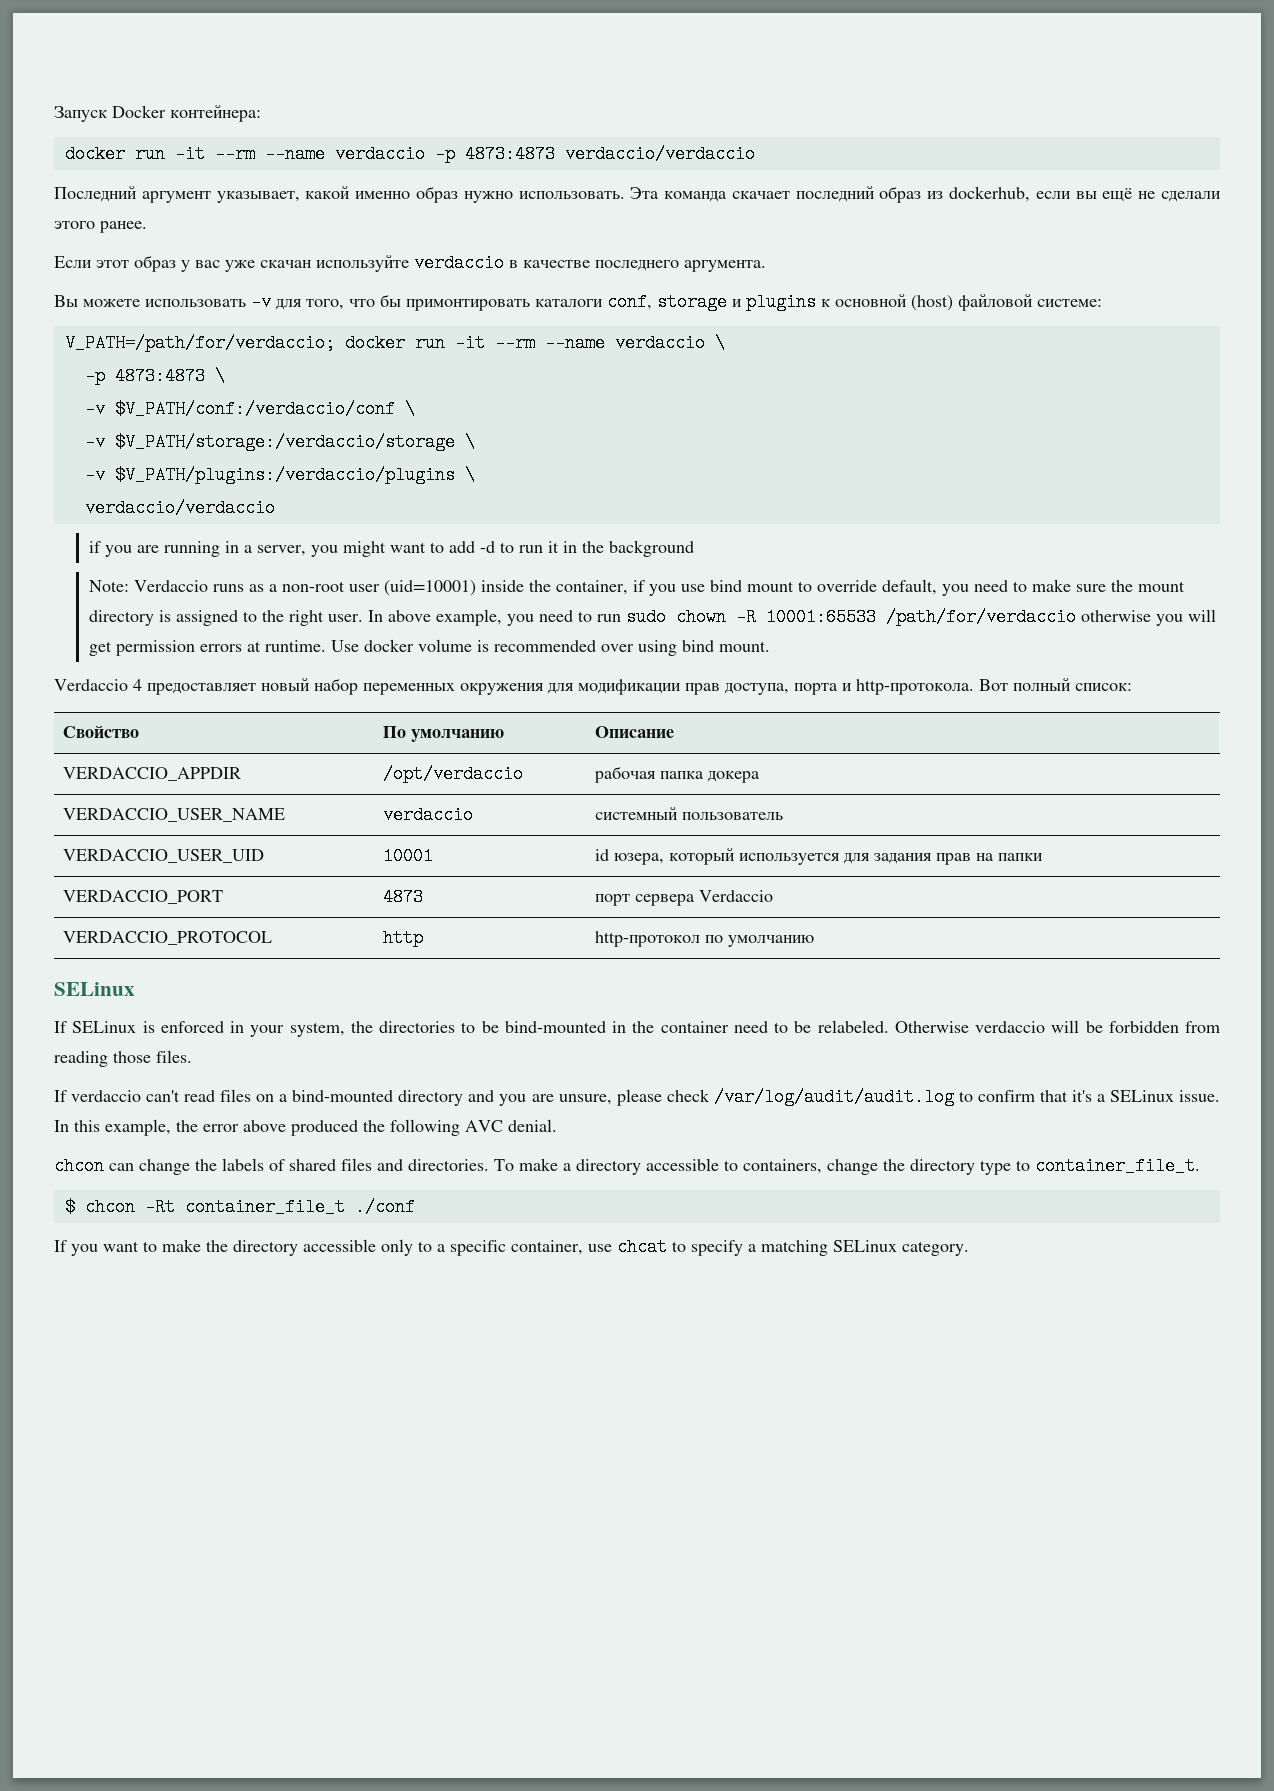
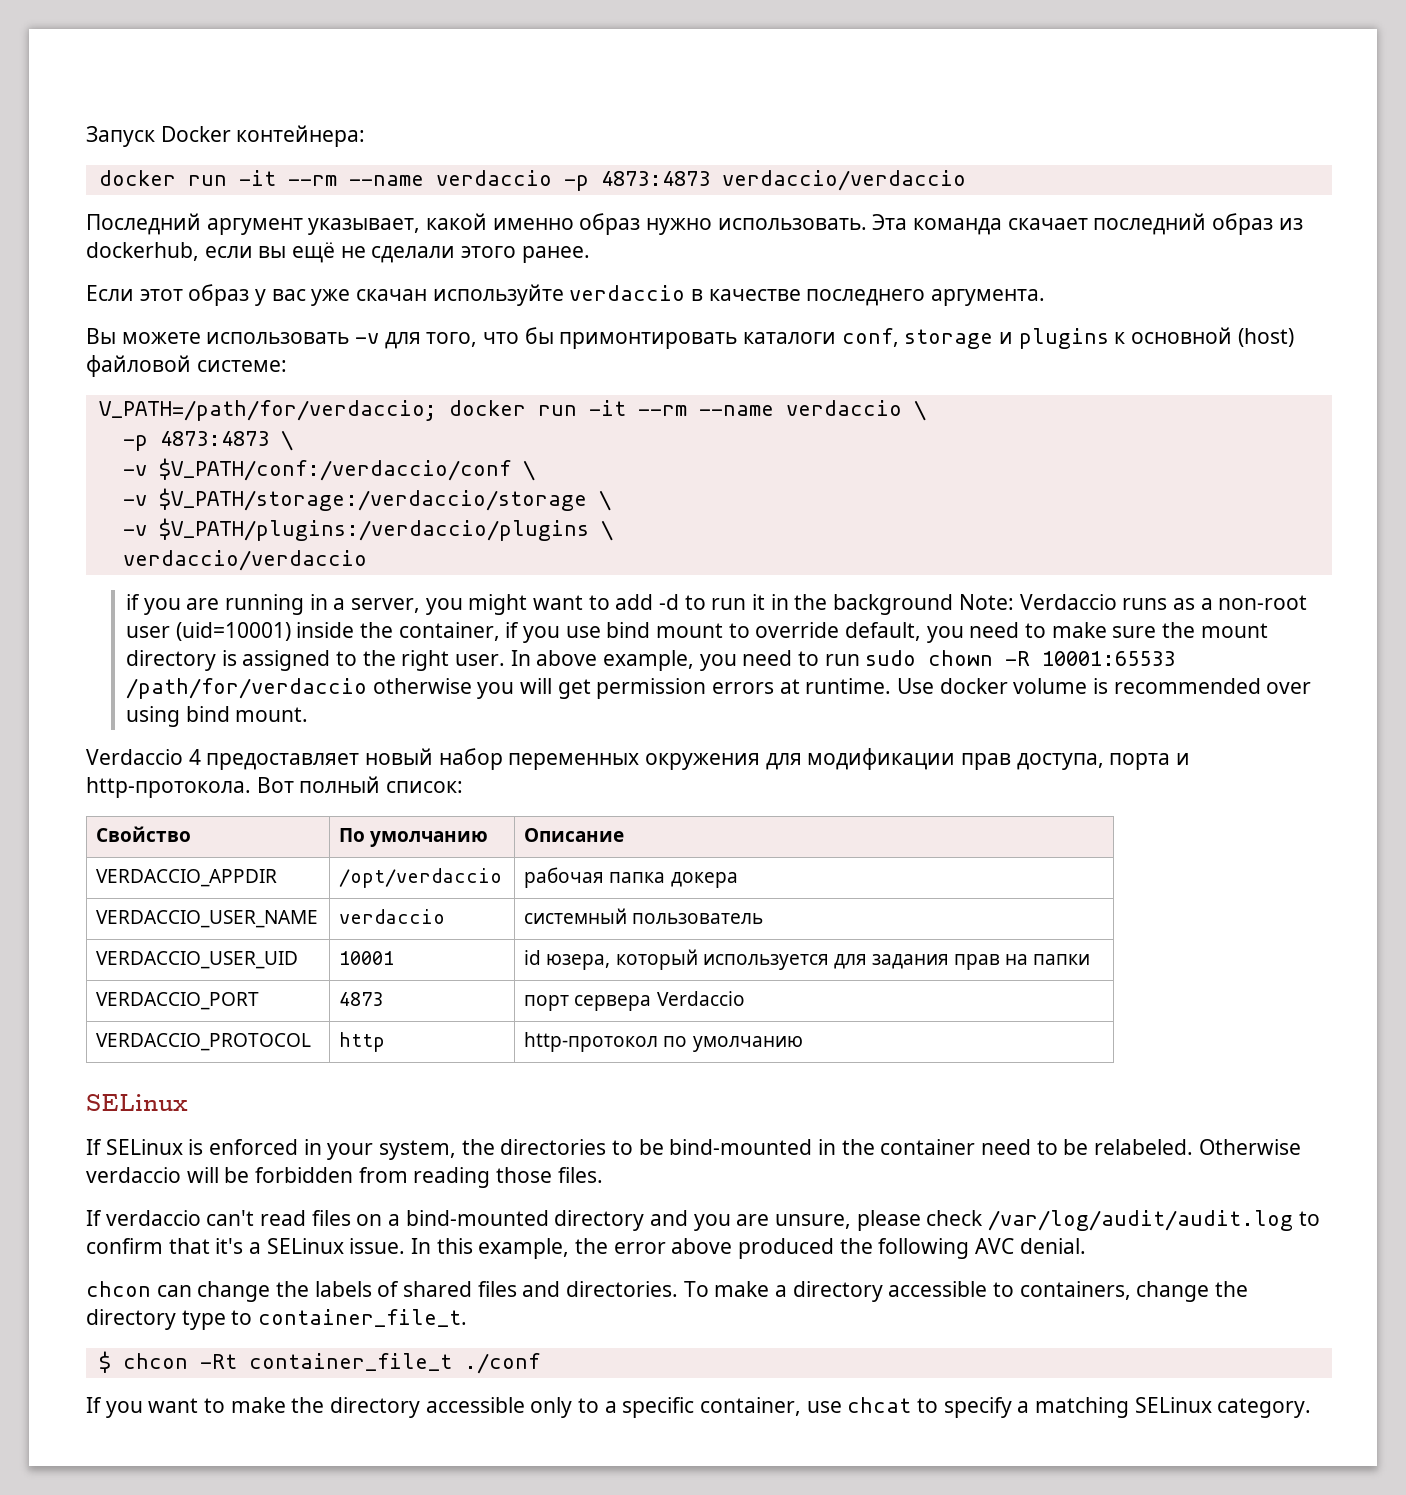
- if you are running in a server, you might want to add -d to run it in the background
- Note: Verdaccio runs as a non-root user (uid=10001) inside the container, if you use bind mount to override default, you need to make sure the mount directory is assigned to the right user.
+ if you are running in a server, you might want to add -d to run it in the background Note: Verdaccio runs as a non-root user (uid=10001) inside the container, if you use bind mount to override default, you need to make sure the mount directory is assigned to the right user.

